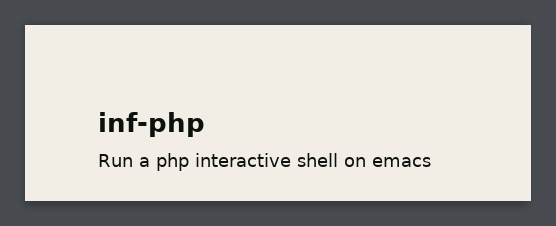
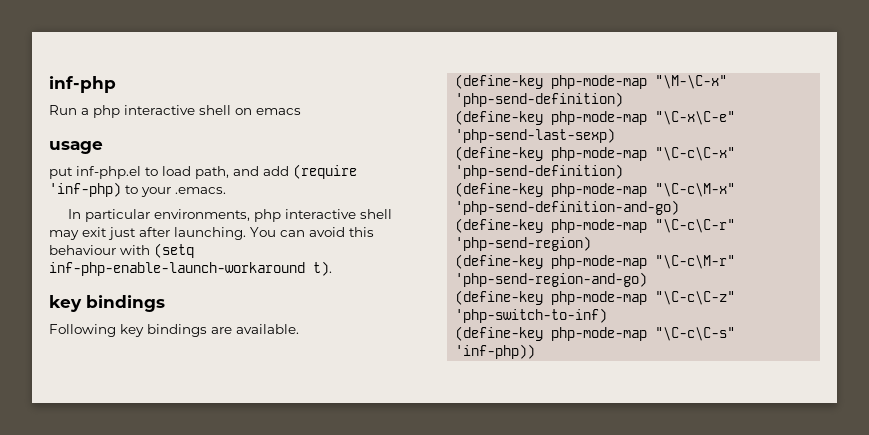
+ usage
+ put inf-php.el to load path, and add (require 'inf-php) to your .emacs.
+ In particular environments, php interactive shell may exit just after launching. You can avoid this behaviour with (setq inf-php-enable-launch-workaround t).
+ key bindings
+ Following key bindings are available.
+ (define-key php-mode-map "\M-\C-x" 'php-send-definition)
+ (define-key php-mode-map "\C-x\C-e" 'php-send-last-sexp)
+ (define-key php-mode-map "\C-c\C-x" 'php-send-definition)
+ (define-key php-mode-map "\C-c\M-x" 'php-send-definition-and-go)
+ (define-key php-mode-map "\C-c\C-r" 'php-send-region)
+ (define-key php-mode-map "\C-c\M-r" 'php-send-region-and-go)
+ (define-key php-mode-map "\C-c\C-z" 'php-switch-to-inf)
+ (define-key php-mode-map "\C-c\C-s" 'inf-php))

